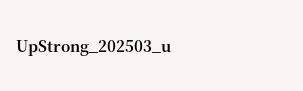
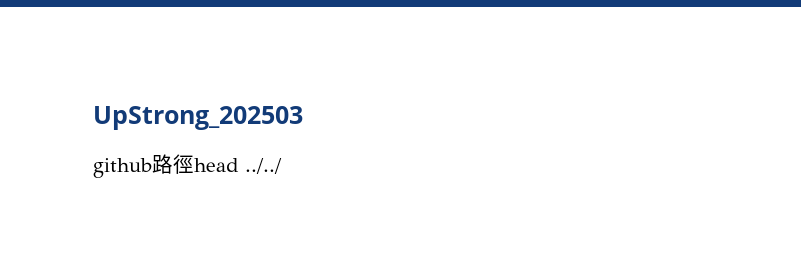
- UpStrong_202503_u
+ UpStrong_202503
+ github路徑head ../../

